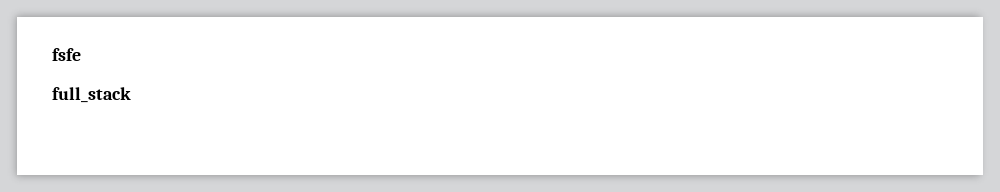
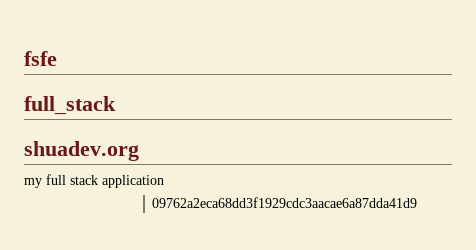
+ shuadev.org
+ my full stack application
+ 09762a2eca68dd3f1929cdc3aacae6a87dda41d9

